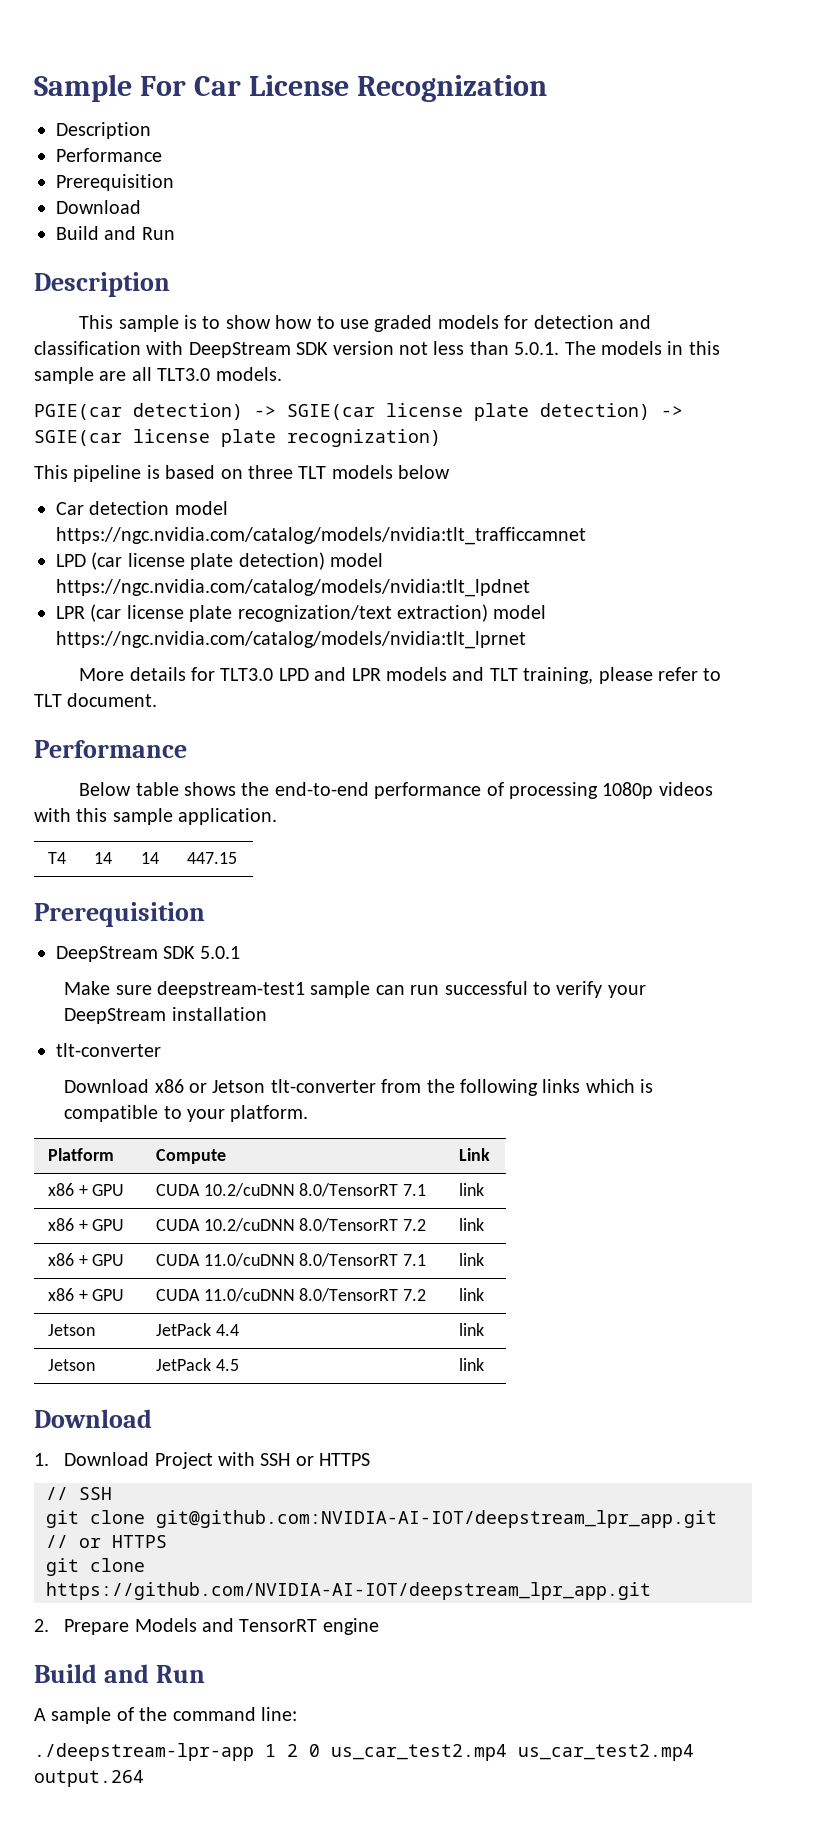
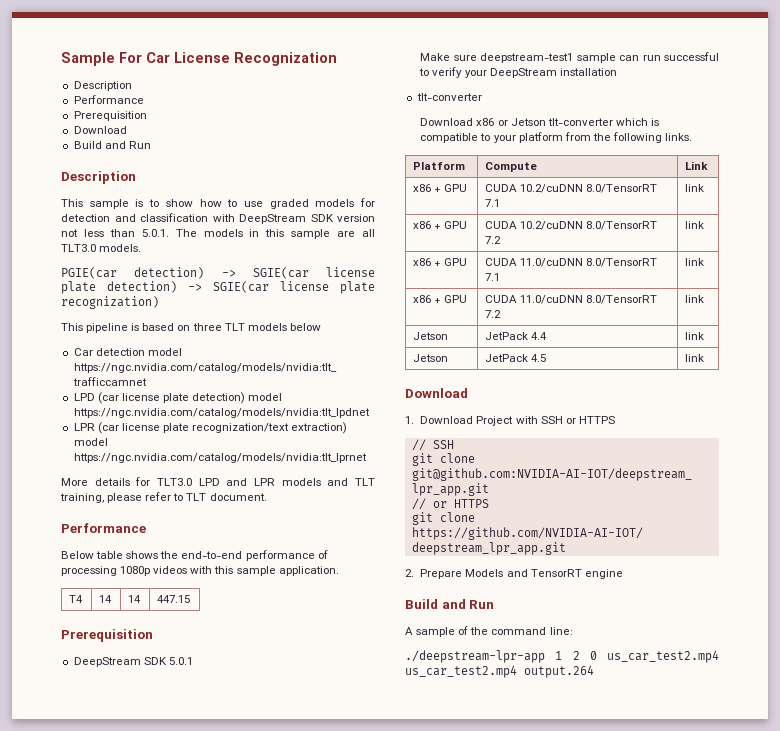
- Download x86 or Jetson tlt-converter from the following links which is compatible to your platform.
+ Download x86 or Jetson tlt-converter which is compatible to your platform from the following links.

